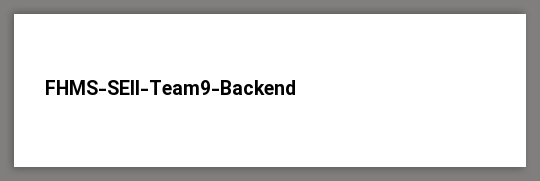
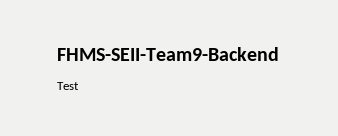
+ Test

